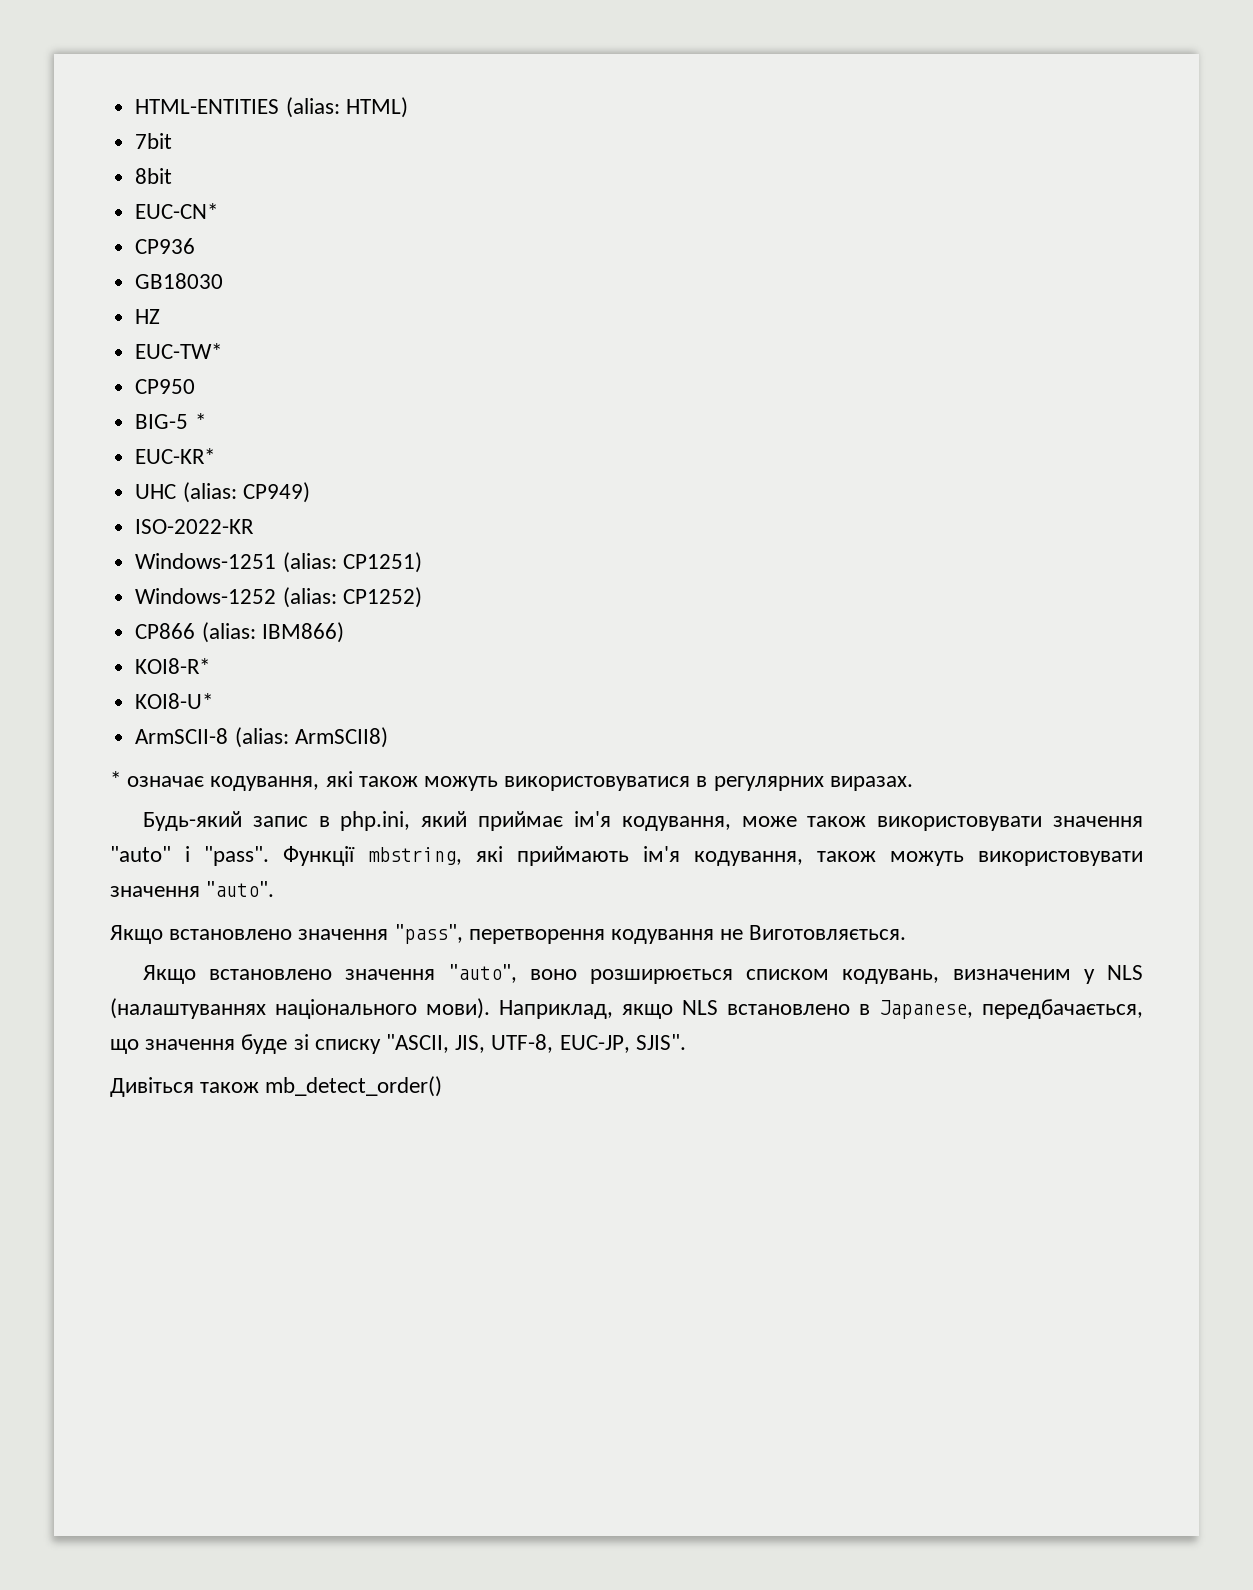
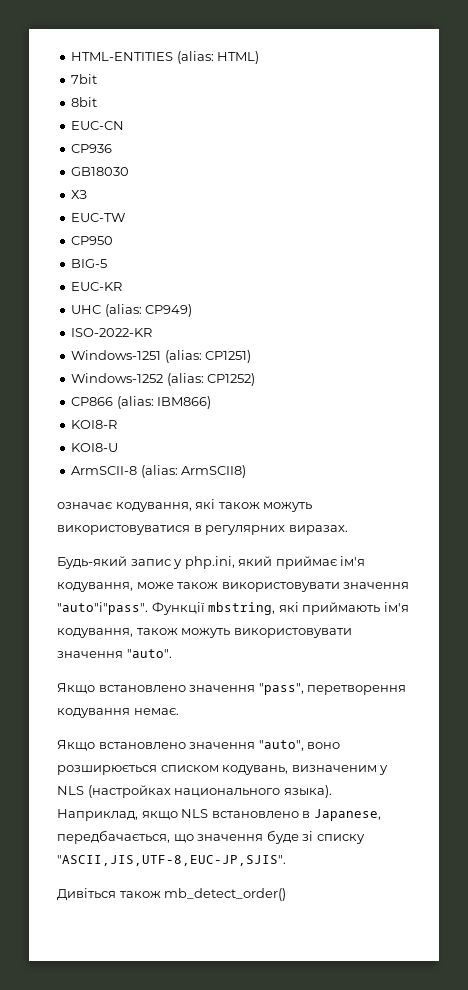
- EUC-CN*
+ EUC-CN
- HZ
- EUC-TW*
+ ХЗ
+ EUC-TW
- BIG-5 *
- EUC-KR*
+ BIG-5
+ EUC-KR
- KOI8-R*
- KOI8-U*
+ KOI8-R
+ KOI8-U
- * означає кодування, які також можуть використовуватися в регулярних виразах.
+ означає кодування, які також можуть використовуватися в регулярних виразах.
- Будь-який запис в php.ini, який приймає ім'я кодування, може також використовувати значення "auto" і "pass".
+ Будь-який запис у php.ini, який приймає ім'я кодування, може також використовувати значення "auto"і"pass".
- Якщо встановлено значення "pass", перетворення кодування не Виготовляється.
+ Якщо встановлено значення "pass", перетворення кодування немає.
- Якщо встановлено значення "auto", воно розширюється списком кодувань, визначеним у NLS (налаштуваннях національного мови).
+ Якщо встановлено значення "auto", воно розширюється списком кодувань, визначеним у NLS (настройках национального языка).
- Наприклад, якщо NLS встановлено в Japanese, передбачається, що значення буде зі списку "ASCII, JIS, UTF-8, EUC-JP, SJIS".
+ Наприклад, якщо NLS встановлено в Japanese, передбачається, що значення буде зі списку "ASCII,JIS,UTF-8,EUC-JP,SJIS".

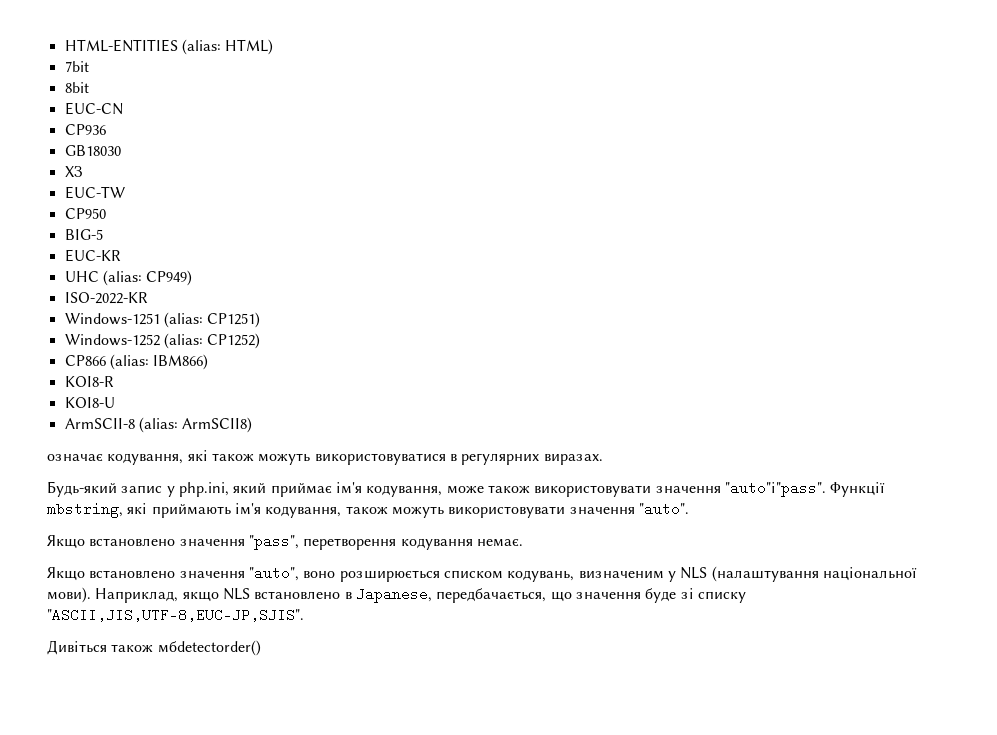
- Якщо встановлено значення "auto", воно розширюється списком кодувань, визначеним у NLS (настройках национального языка).
+ Якщо встановлено значення "auto", воно розширюється списком кодувань, визначеним у NLS (налаштування національної мови).
- Дивіться також mb_detect_order()
+ Дивіться також мбdetectorder()

